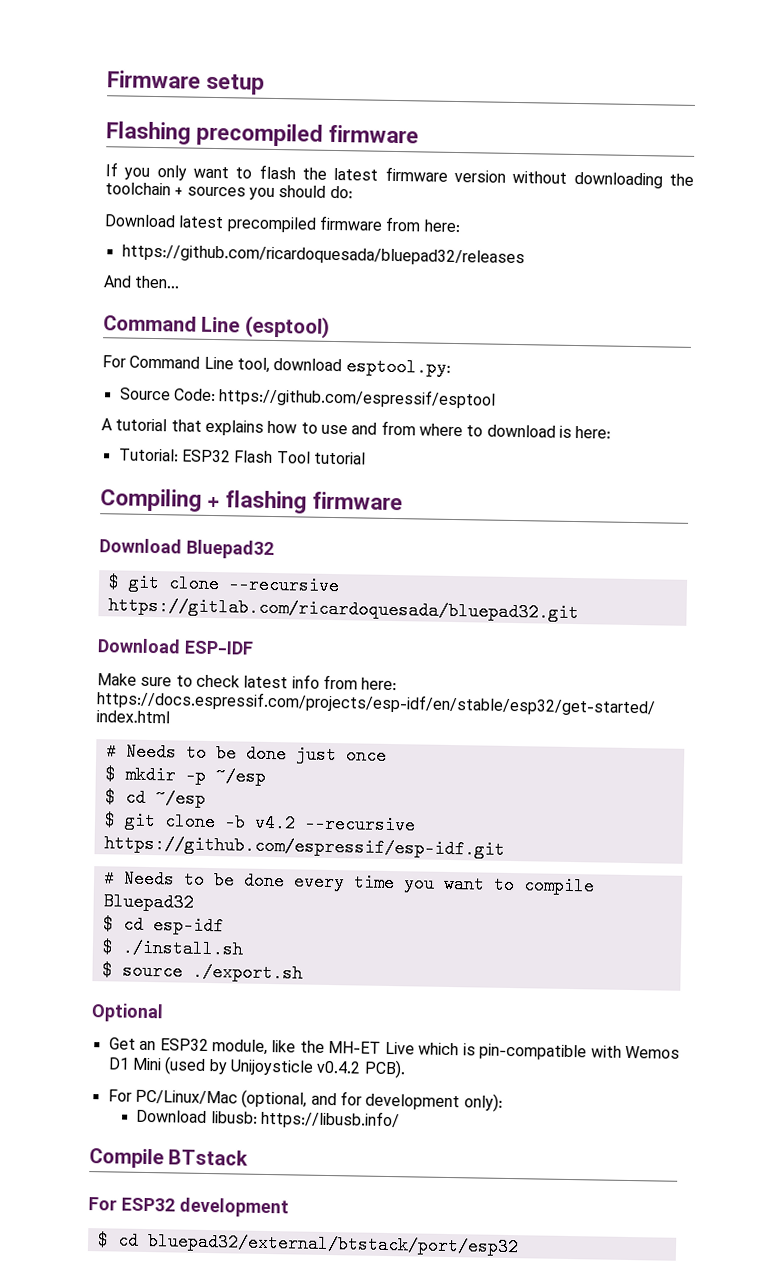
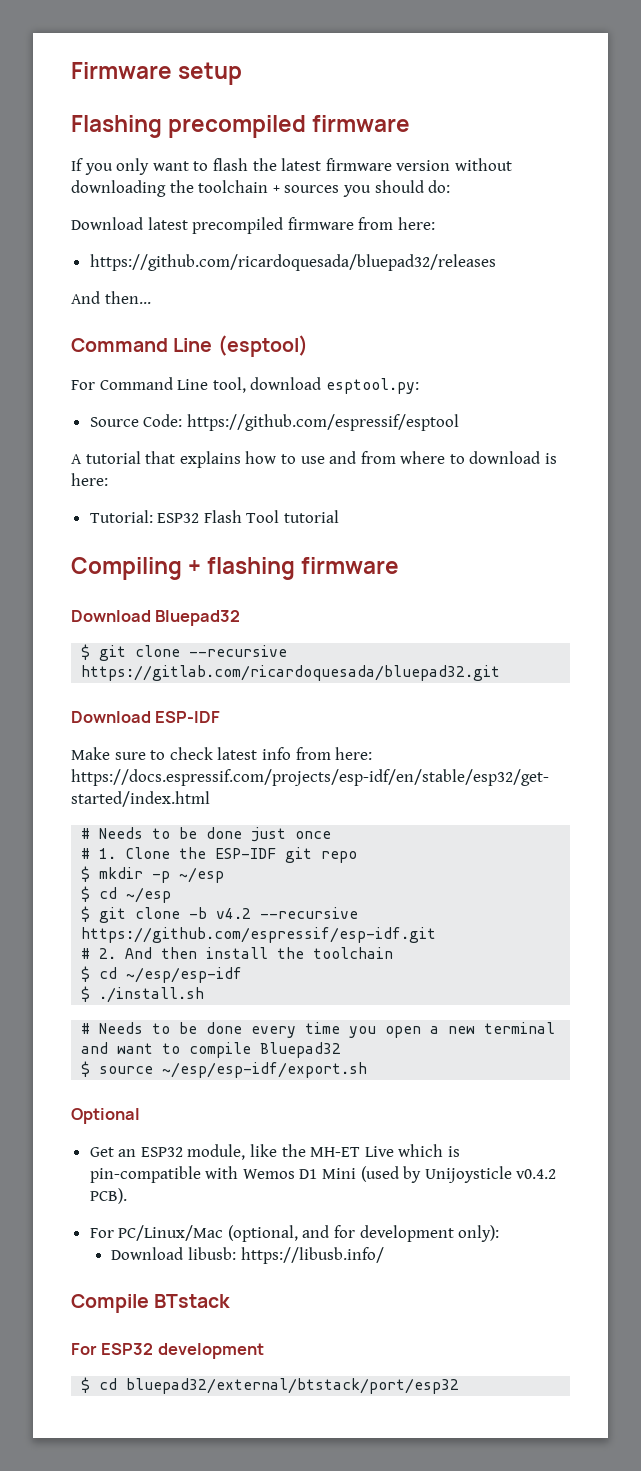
+ # 1. Clone the ESP-IDF git repo
+ # 2. And then install the toolchain
+ $ cd ~/esp/esp-idf
+ $ ./install.sh
- # Needs to be done every time you want to compile Bluepad32
+ # Needs to be done every time you open a new terminal and want to compile Bluepad32
- $ cd esp-idf
- $ ./install.sh
- $ source ./export.sh
+ $ source ~/esp/esp-idf/export.sh

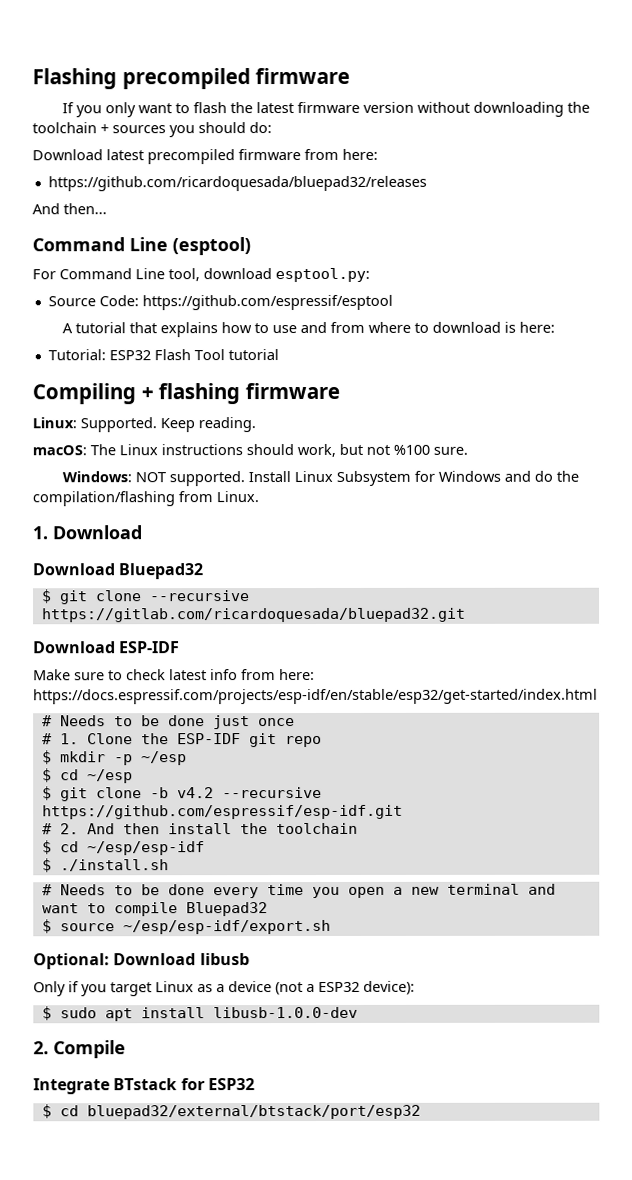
- Firmware setup
+ Linux: Supported. Keep reading.
+ macOS: The Linux instructions should work, but not %100 sure.
+ Windows: NOT supported. Install Linux Subsystem for Windows and do the compilation/flashing from Linux.
+ 1. Download
- Optional
- Get an ESP32 module, like the MH-ET Live which is pin-compatible with Wemos D1 Mini (used by Unijoysticle v0.4.2 PCB).
- For PC/Linux/Mac (optional, and for development only):
- Download libusb: https://libusb.info/
- Compile BTstack
- For ESP32 development
+ Optional: Download libusb
+ Only if you target Linux as a device (not a ESP32 device):
+ $ sudo apt install libusb-1.0.0-dev
+ 2. Compile
+ Integrate BTstack for ESP32

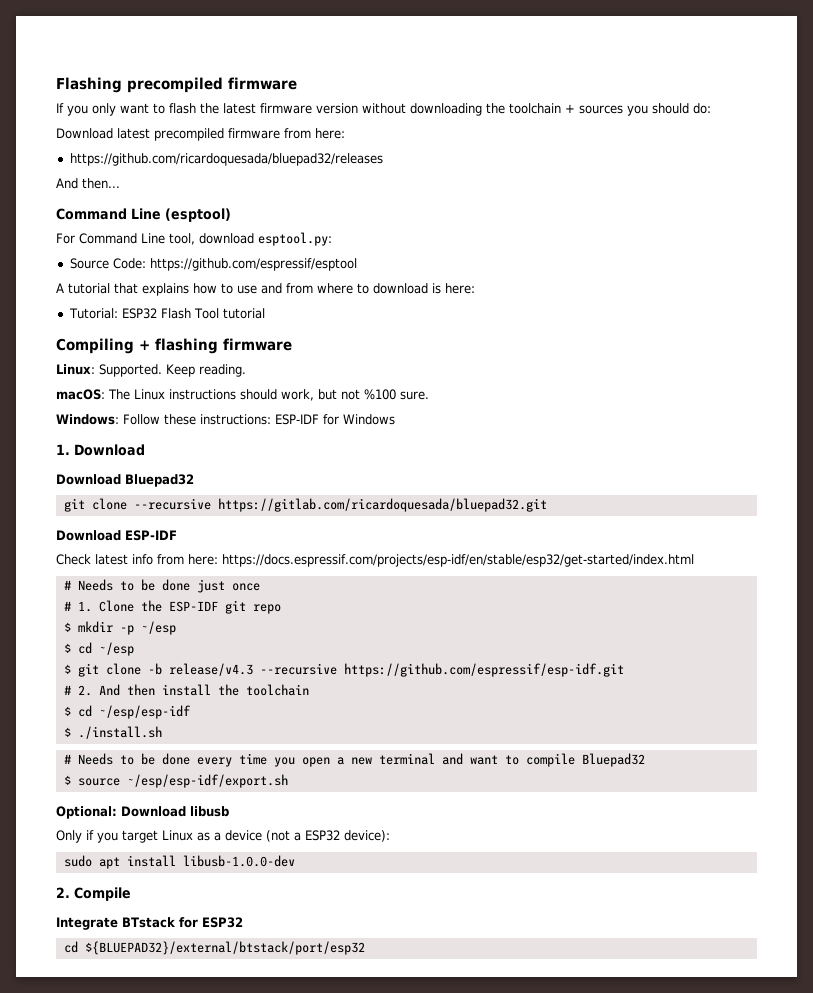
- Windows: NOT supported. Install Linux Subsystem for Windows and do the compilation/flashing from Linux.
+ Windows: Follow these instructions: ESP-IDF for Windows
- $ git clone --recursive https://gitlab.com/ricardoquesada/bluepad32.git
+ git clone --recursive https://gitlab.com/ricardoquesada/bluepad32.git
- Make sure to check latest info from here: https://docs.espressif.com/projects/esp-idf/en/stable/esp32/get-started/index.html
+ Check latest info from here: https://docs.espressif.com/projects/esp-idf/en/stable/esp32/get-started/index.html
- $ git clone -b v4.2 --recursive https://github.com/espressif/esp-idf.git
+ $ git clone -b release/v4.3 --recursive https://github.com/espressif/esp-idf.git
- $ sudo apt install libusb-1.0.0-dev
+ sudo apt install libusb-1.0.0-dev
- $ cd bluepad32/external/btstack/port/esp32
+ cd ${BLUEPAD32}/external/btstack/port/esp32

